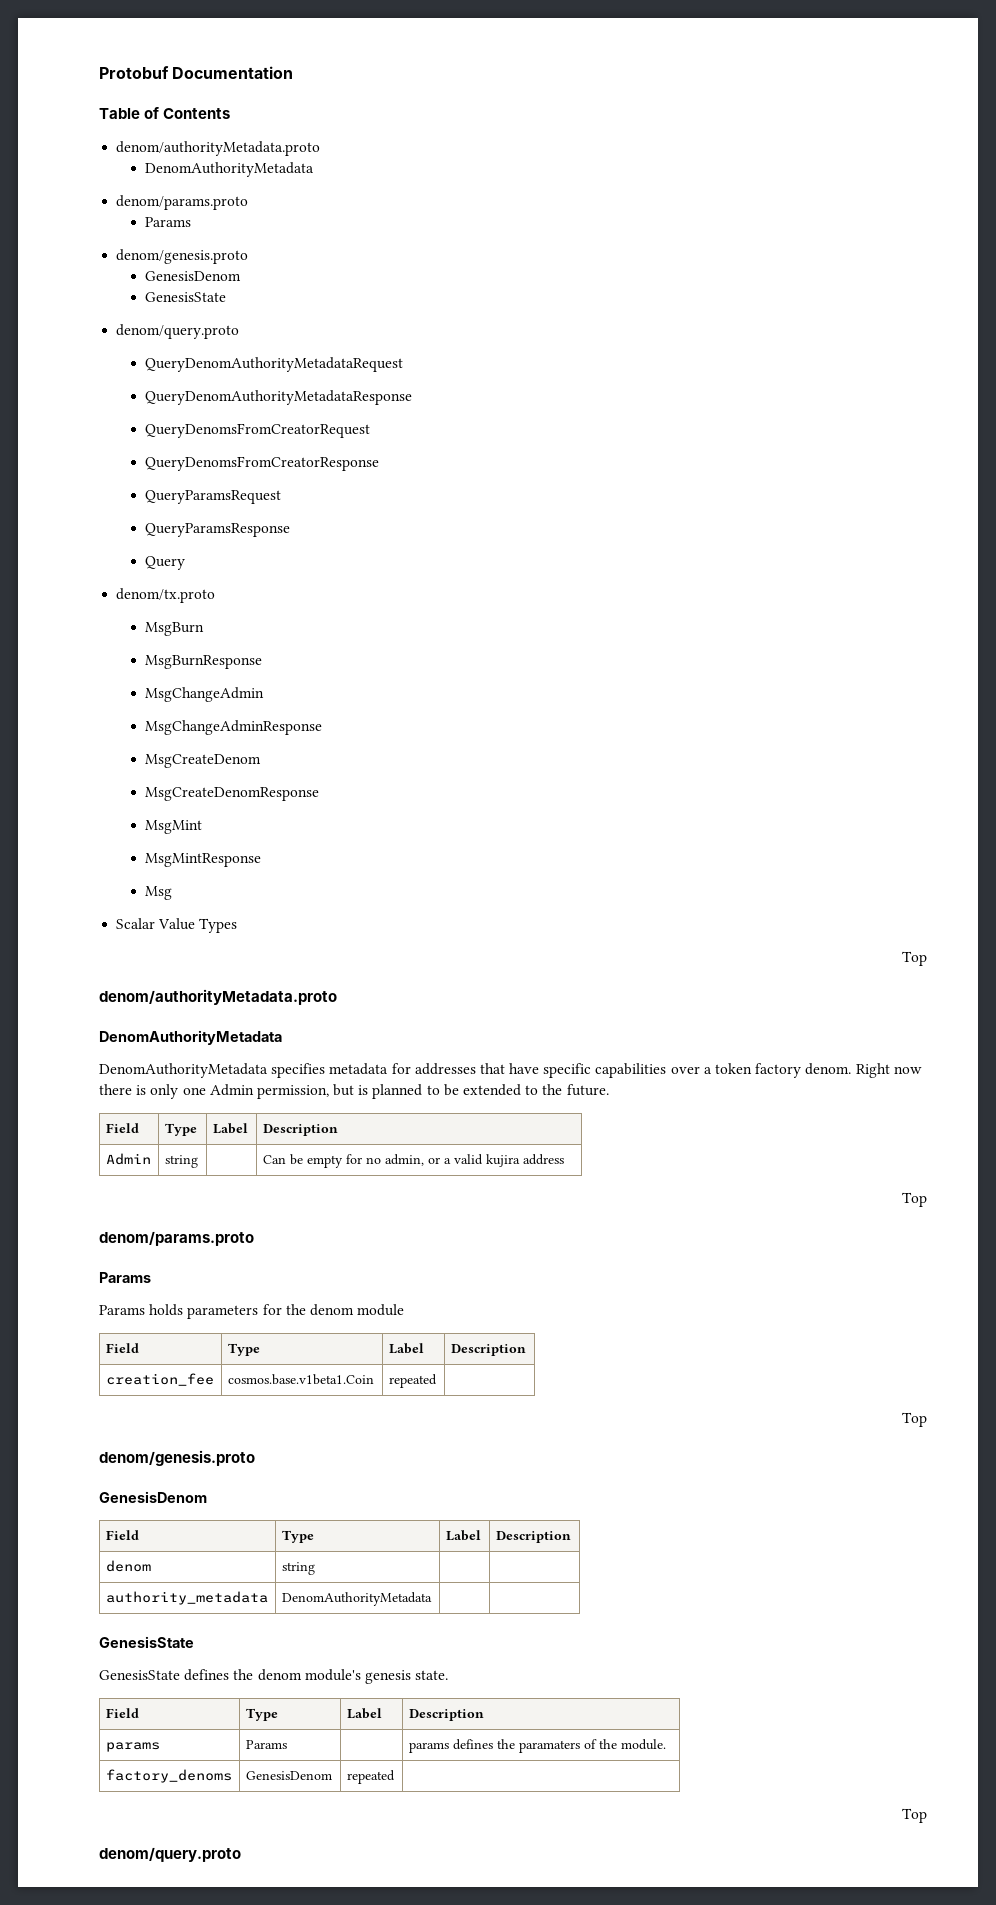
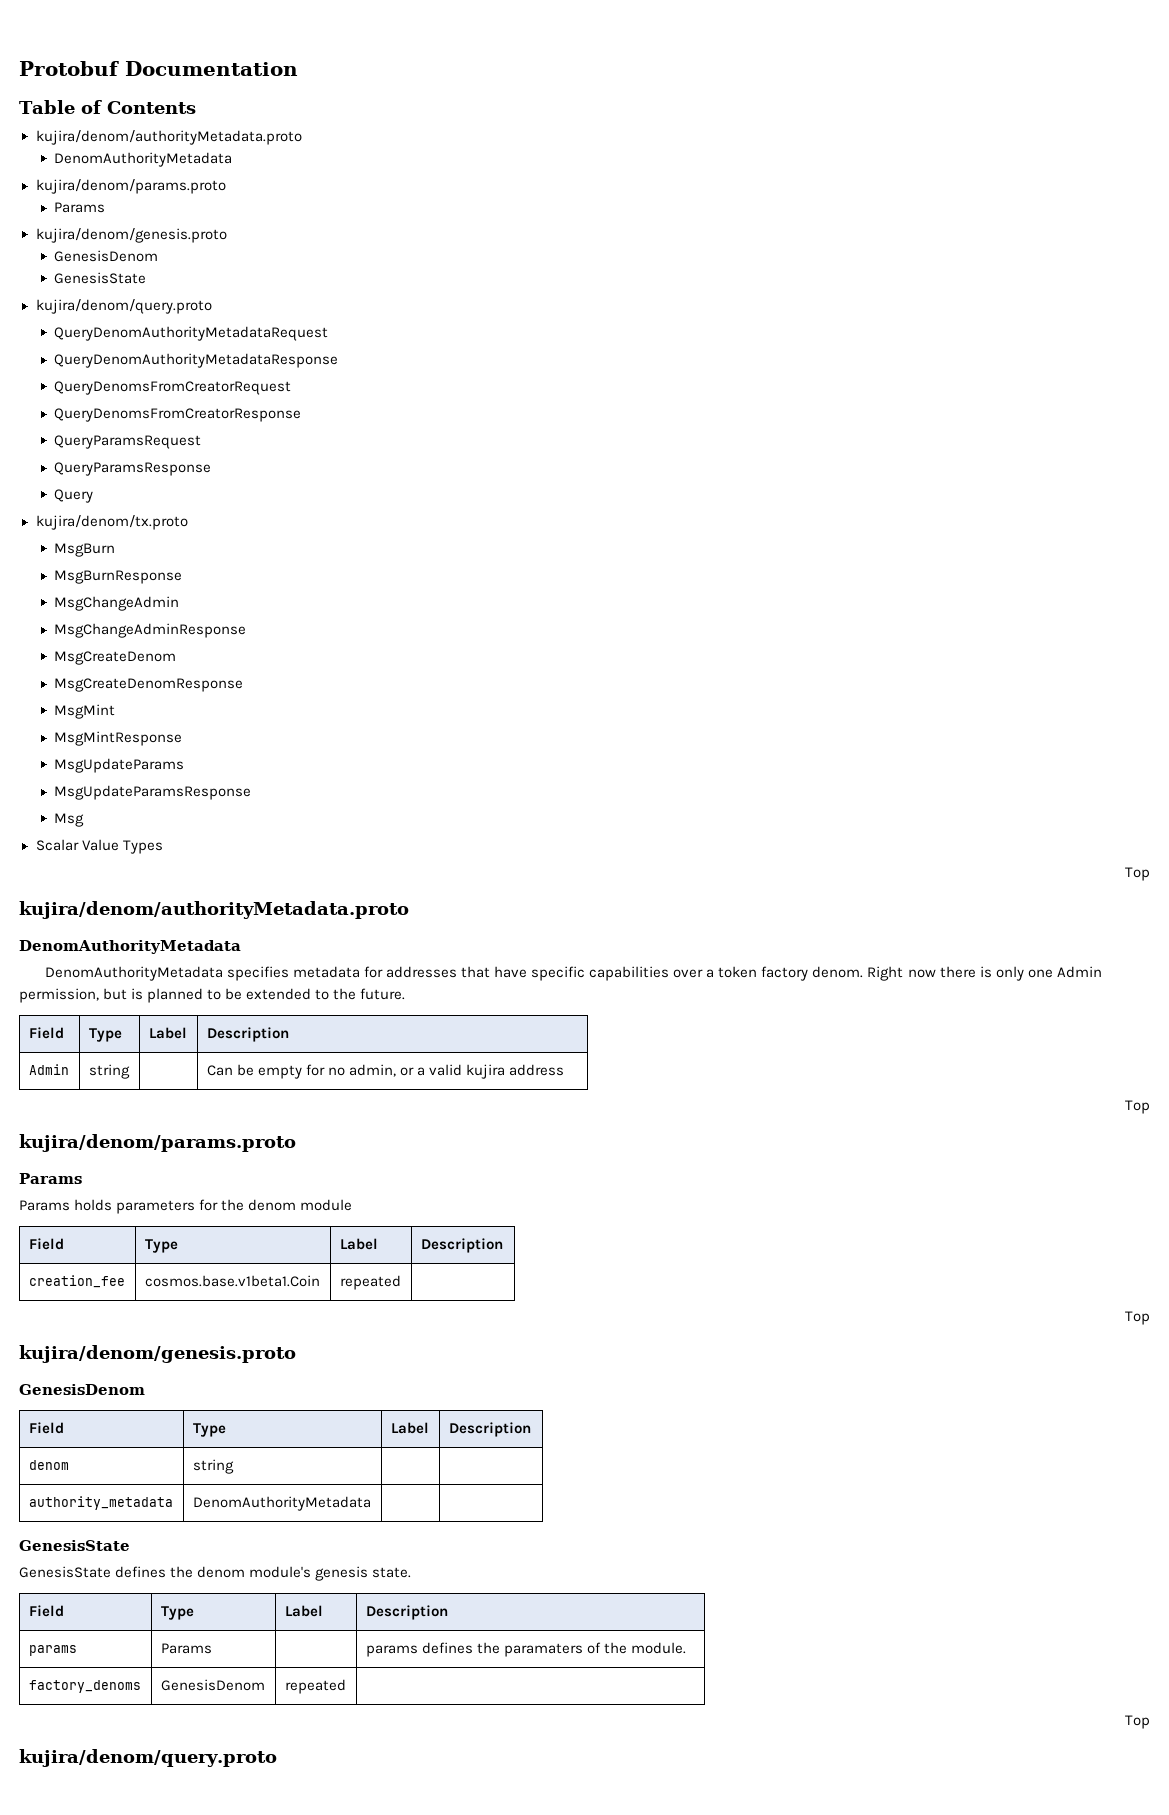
  Table of Contents
- denom/authorityMetadata.proto
+ kujira/denom/authorityMetadata.proto
  DenomAuthorityMetadata
- denom/params.proto
+ kujira/denom/params.proto
  Params
- denom/genesis.proto
+ kujira/denom/genesis.proto
  GenesisDenom
  GenesisState
- denom/query.proto
+ kujira/denom/query.proto
- denom/tx.proto
+ kujira/denom/tx.proto
+ MsgUpdateParams
+ MsgUpdateParamsResponse
  Scalar Value Types
  Top
- denom/authorityMetadata.proto
+ kujira/denom/authorityMetadata.proto
  Admin | string | | Can be empty for no admin, or a valid kujira address
  Top
- denom/params.proto
+ kujira/denom/params.proto
  creation_fee | cosmos.base.v1beta1.Coin | repeated |
  Top
- denom/genesis.proto
+ kujira/denom/genesis.proto
  factory_denoms | GenesisDenom | repeated |
  Top
- denom/query.proto
+ kujira/denom/query.proto

